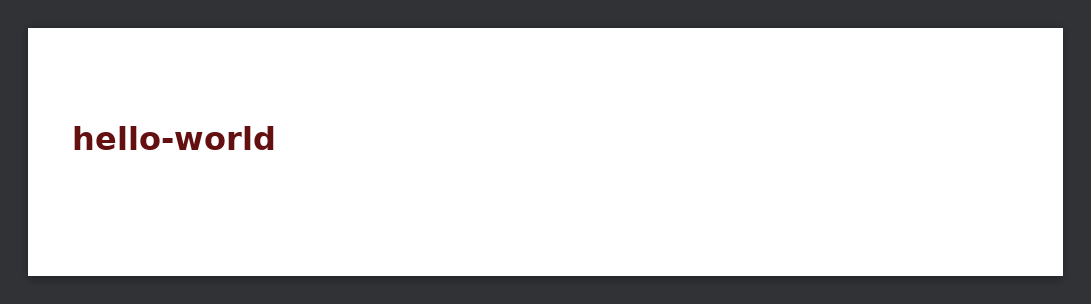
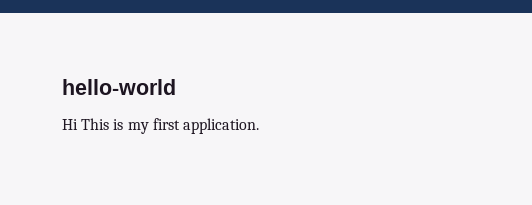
+ Hi This is my first application.

